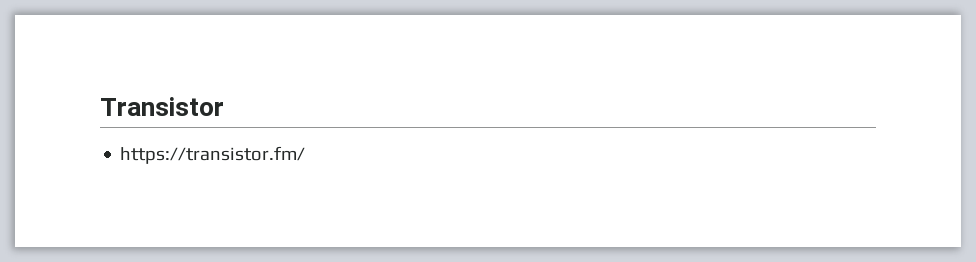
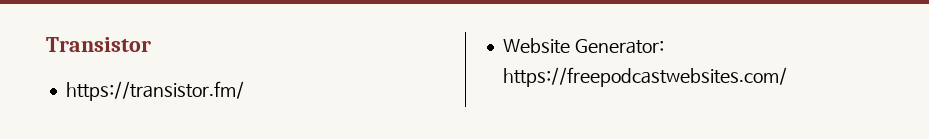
+ Website Generator: https://freepodcastwebsites.com/

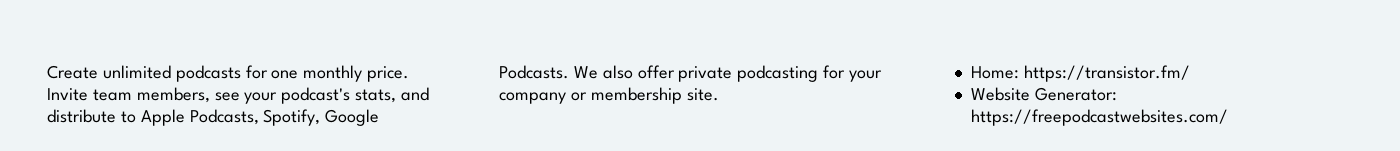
- Transistor
- https://transistor.fm/
+ Create unlimited podcasts for one monthly price. Invite team members, see your podcast's stats, and distribute to Apple Podcasts, Spotify, Google Podcasts. We also offer private podcasting for your company or membership site.
+ Home: https://transistor.fm/

